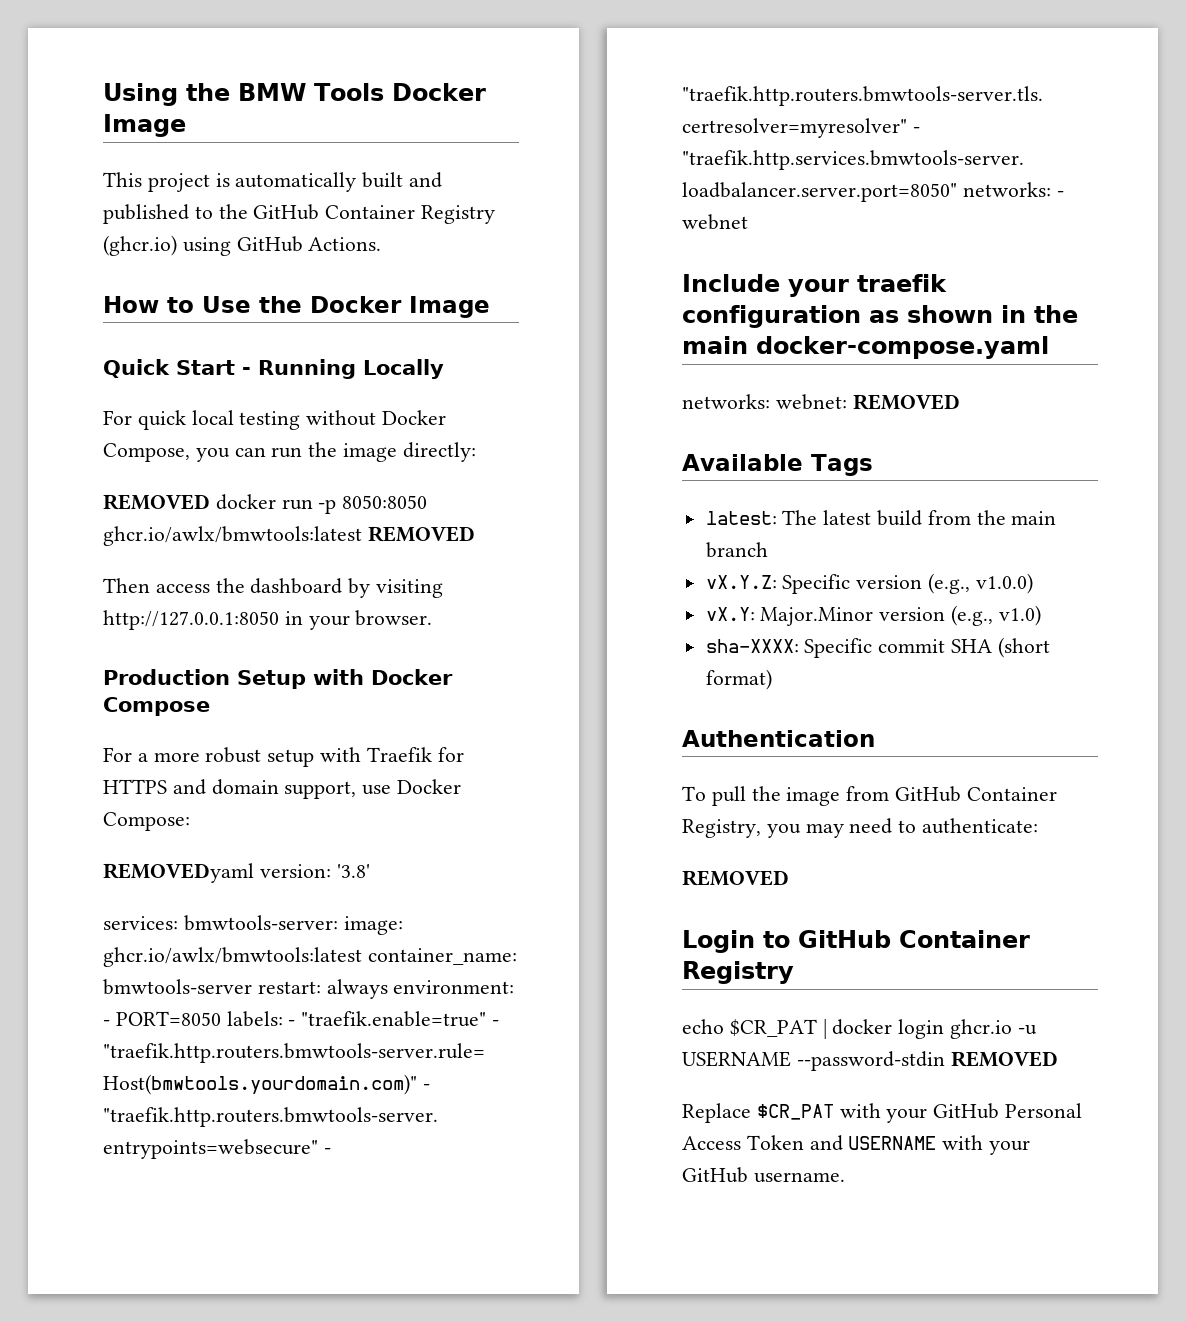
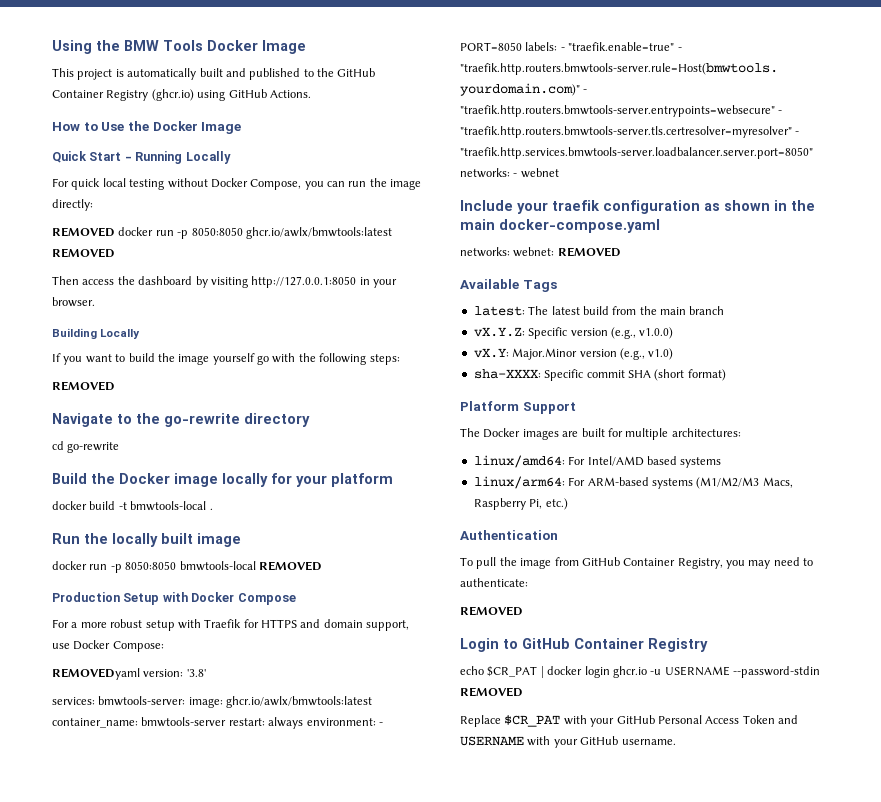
+ Building Locally
+ If you want to build the image yourself go with the following steps:
+ REMOVED
+ Navigate to the go-rewrite directory
+ cd go-rewrite
+ Build the Docker image locally for your platform
+ docker build -t bmwtools-local .
+ Run the locally built image
+ docker run -p 8050:8050 bmwtools-local REMOVED
+ Platform Support
+ The Docker images are built for multiple architectures:
+ linux/amd64: For Intel/AMD based systems
+ linux/arm64: For ARM-based systems (M1/M2/M3 Macs, Raspberry Pi, etc.)

